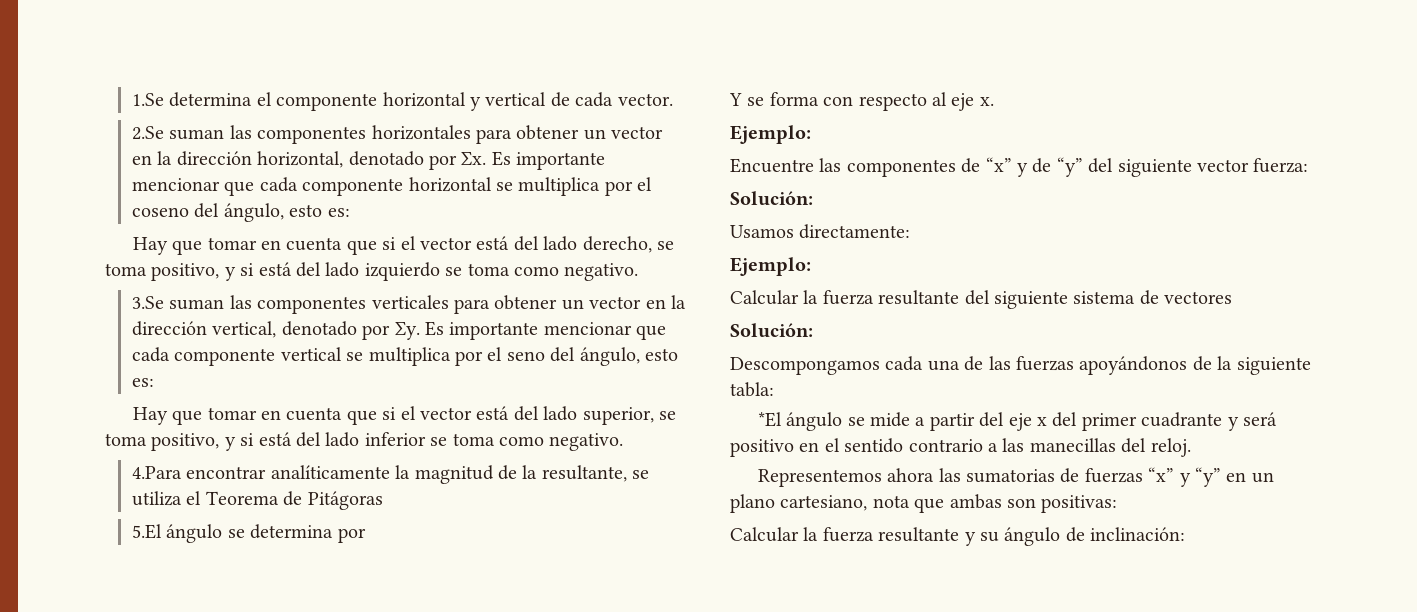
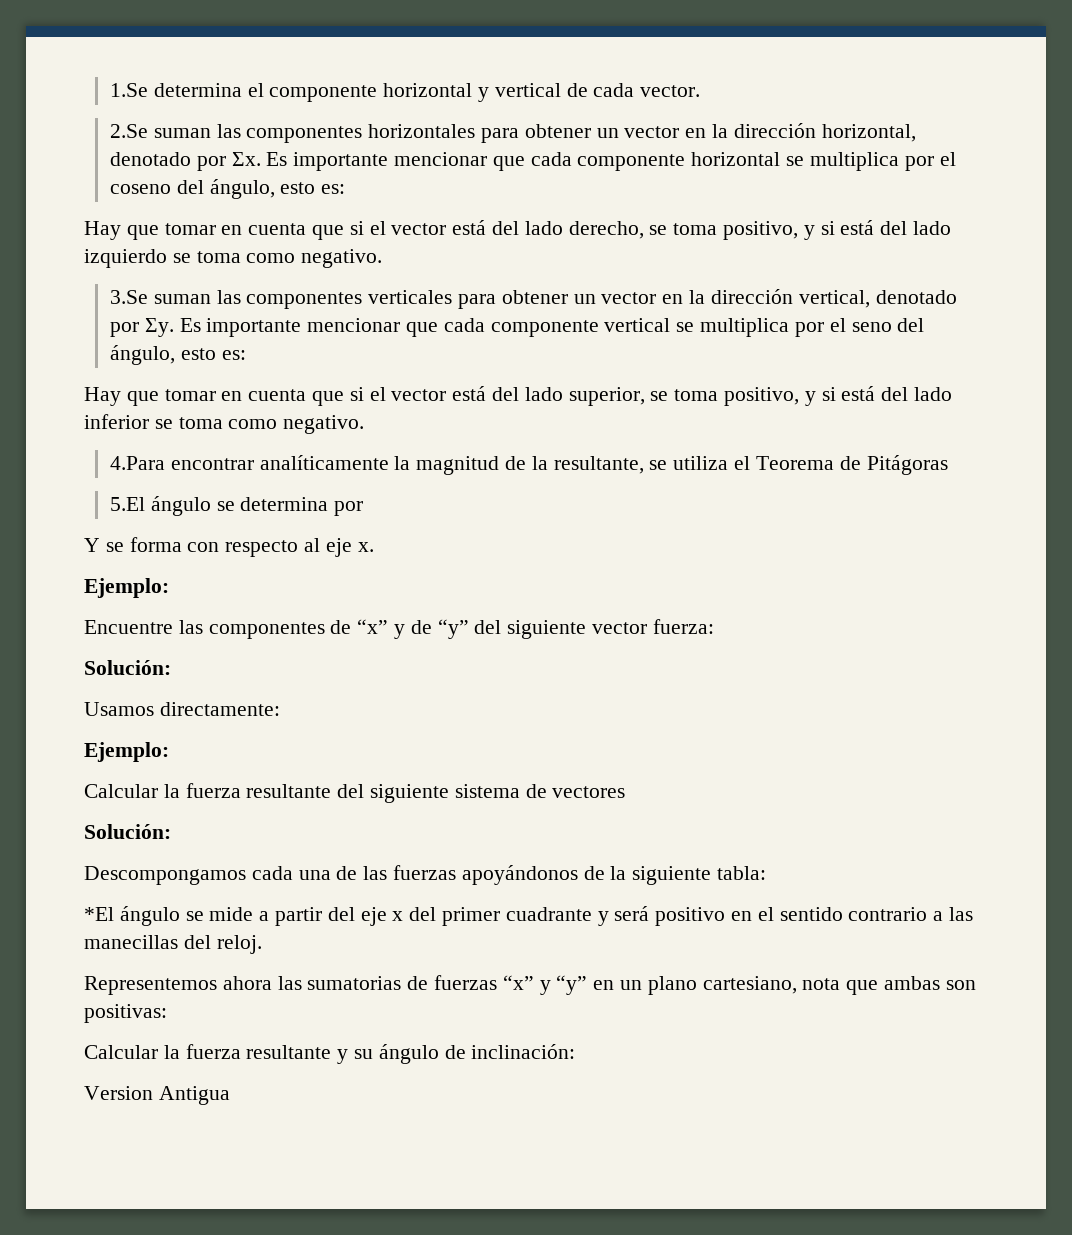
+ Version Antigua

